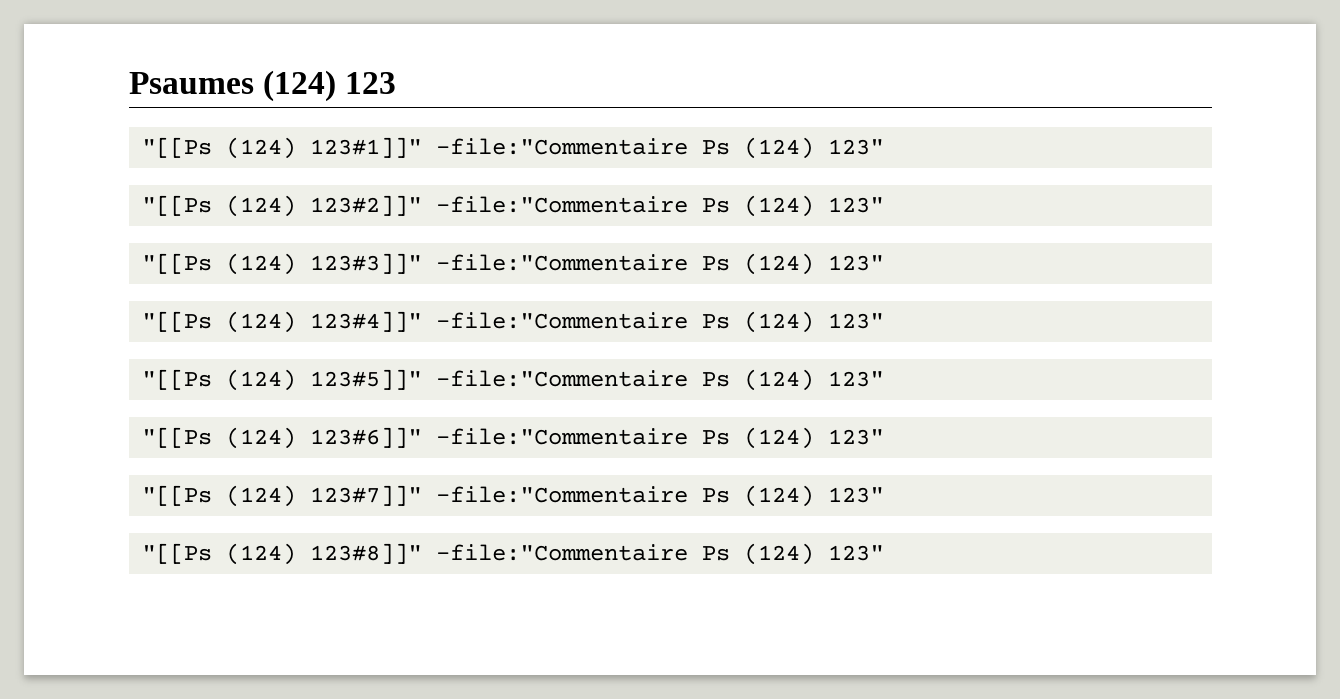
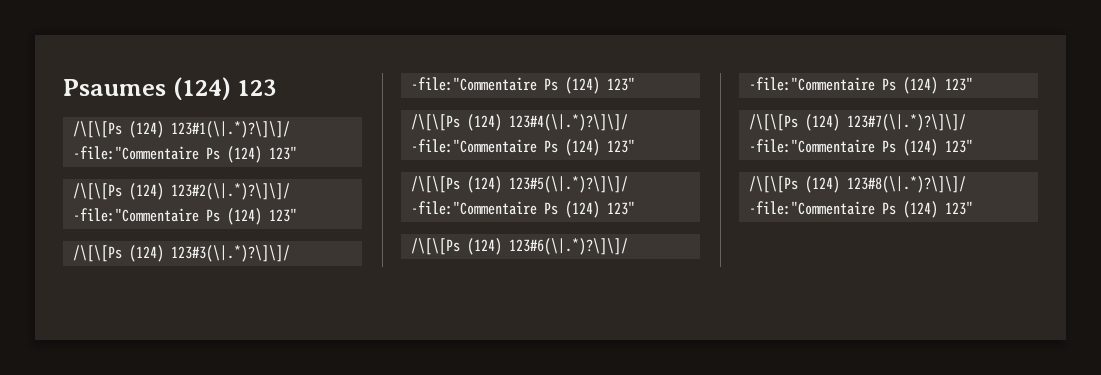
- "[[Ps (124) 123#1]]" -file:"Commentaire Ps (124) 123"
- "[[Ps (124) 123#2]]" -file:"Commentaire Ps (124) 123"
- "[[Ps (124) 123#3]]" -file:"Commentaire Ps (124) 123"
- "[[Ps (124) 123#4]]" -file:"Commentaire Ps (124) 123"
- "[[Ps (124) 123#5]]" -file:"Commentaire Ps (124) 123"
- "[[Ps (124) 123#6]]" -file:"Commentaire Ps (124) 123"
- "[[Ps (124) 123#7]]" -file:"Commentaire Ps (124) 123"
- "[[Ps (124) 123#8]]" -file:"Commentaire Ps (124) 123"
+ /\[\[Ps (124) 123#1(\|.*)?\]\]/ -file:"Commentaire Ps (124) 123"
+ /\[\[Ps (124) 123#2(\|.*)?\]\]/ -file:"Commentaire Ps (124) 123"
+ /\[\[Ps (124) 123#3(\|.*)?\]\]/ -file:"Commentaire Ps (124) 123"
+ /\[\[Ps (124) 123#4(\|.*)?\]\]/ -file:"Commentaire Ps (124) 123"
+ /\[\[Ps (124) 123#5(\|.*)?\]\]/ -file:"Commentaire Ps (124) 123"
+ /\[\[Ps (124) 123#6(\|.*)?\]\]/ -file:"Commentaire Ps (124) 123"
+ /\[\[Ps (124) 123#7(\|.*)?\]\]/ -file:"Commentaire Ps (124) 123"
+ /\[\[Ps (124) 123#8(\|.*)?\]\]/ -file:"Commentaire Ps (124) 123"

